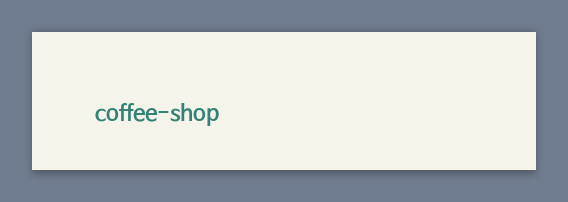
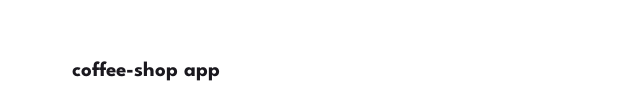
- coffee-shop
+ coffee-shop app

